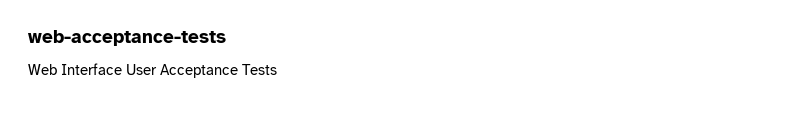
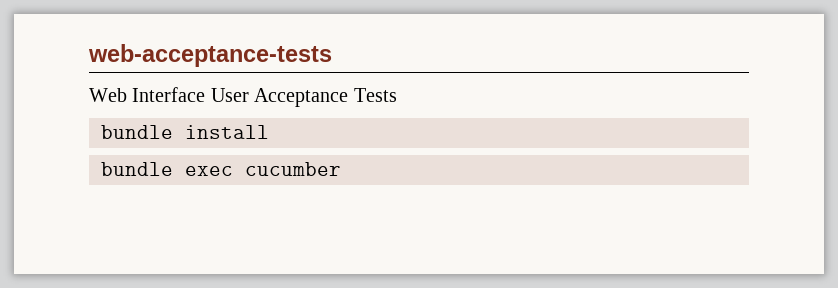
+ bundle install
+ bundle exec cucumber

